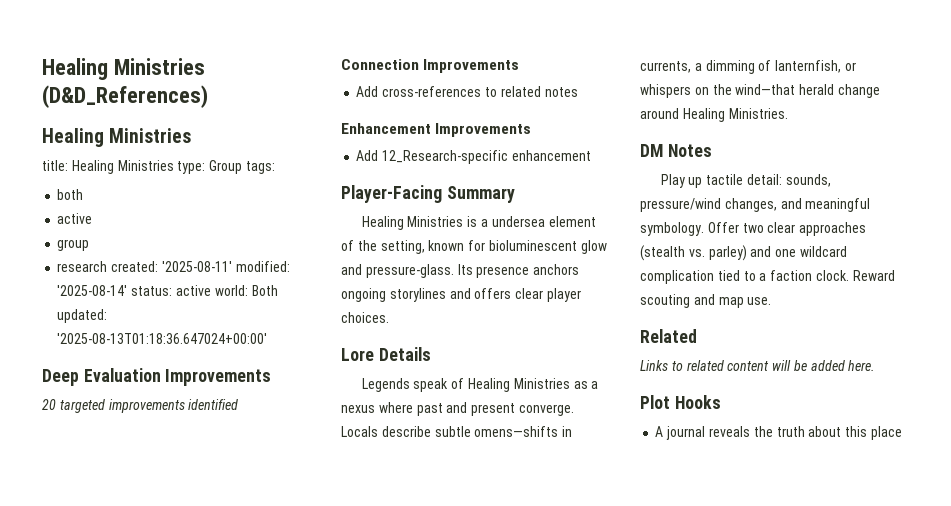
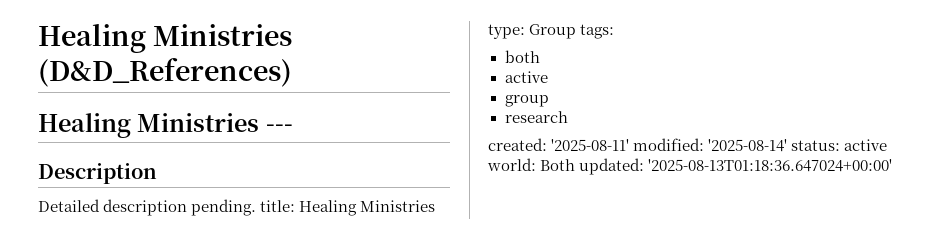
  Healing Ministries (D&D_References)
- Healing Ministries
- title: Healing Ministries type: Group tags:
+ Healing Ministries ---
+ Description
+ Detailed description pending. title: Healing Ministries type: Group tags:
- research created: '2025-08-11' modified: '2025-08-14' status: active world: Both updated: '2025-08-13T01:18:36.647024+00:00'
+ research
+ created: '2025-08-11' modified: '2025-08-14' status: active world: Both updated: '2025-08-13T01:18:36.647024+00:00'
- Deep Evaluation Improvements
- 20 targeted improvements identified
- Connection Improvements
- Add cross-references to related notes
- Enhancement Improvements
- Add 12_Research-specific enhancement
- Player-Facing Summary
- Healing Ministries is a undersea element of the setting, known for bioluminescent glow and pressure-glass. Its presence anchors ongoing storylines and offers clear player choices.
- Lore Details
- Legends speak of Healing Ministries as a nexus where past and present converge. Locals describe subtle omens—shifts in currents, a dimming of lanternfish, or whispers on the wind—that herald change around Healing Ministries.
- DM Notes
- Play up tactile detail: sounds, pressure/wind changes, and meaningful symbology. Offer two clear approaches (stealth vs. parley) and one wildcard complication tied to a faction clock. Reward scouting and map use.
- Related
- Links to related content will be added here.
- Plot Hooks
- A journal reveals the truth about this place

